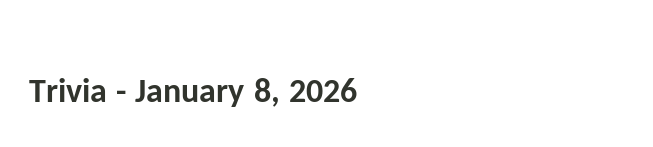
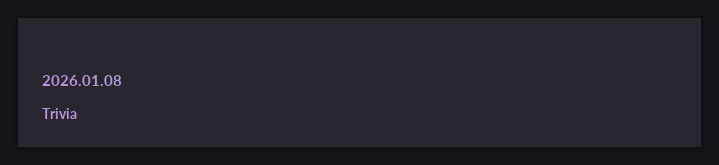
- Trivia - January 8, 2026
+ 2026.01.08
+ Trivia

